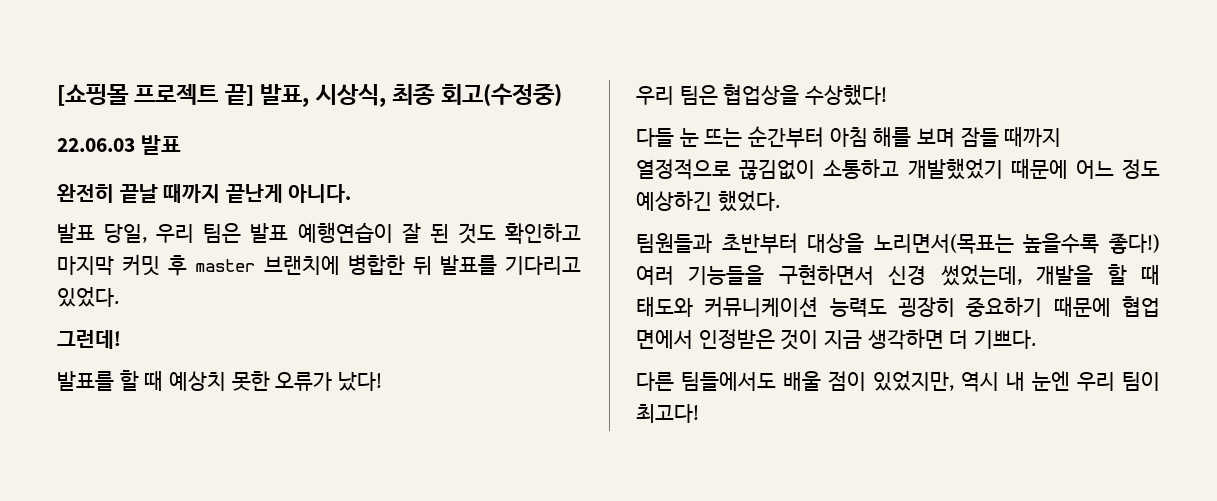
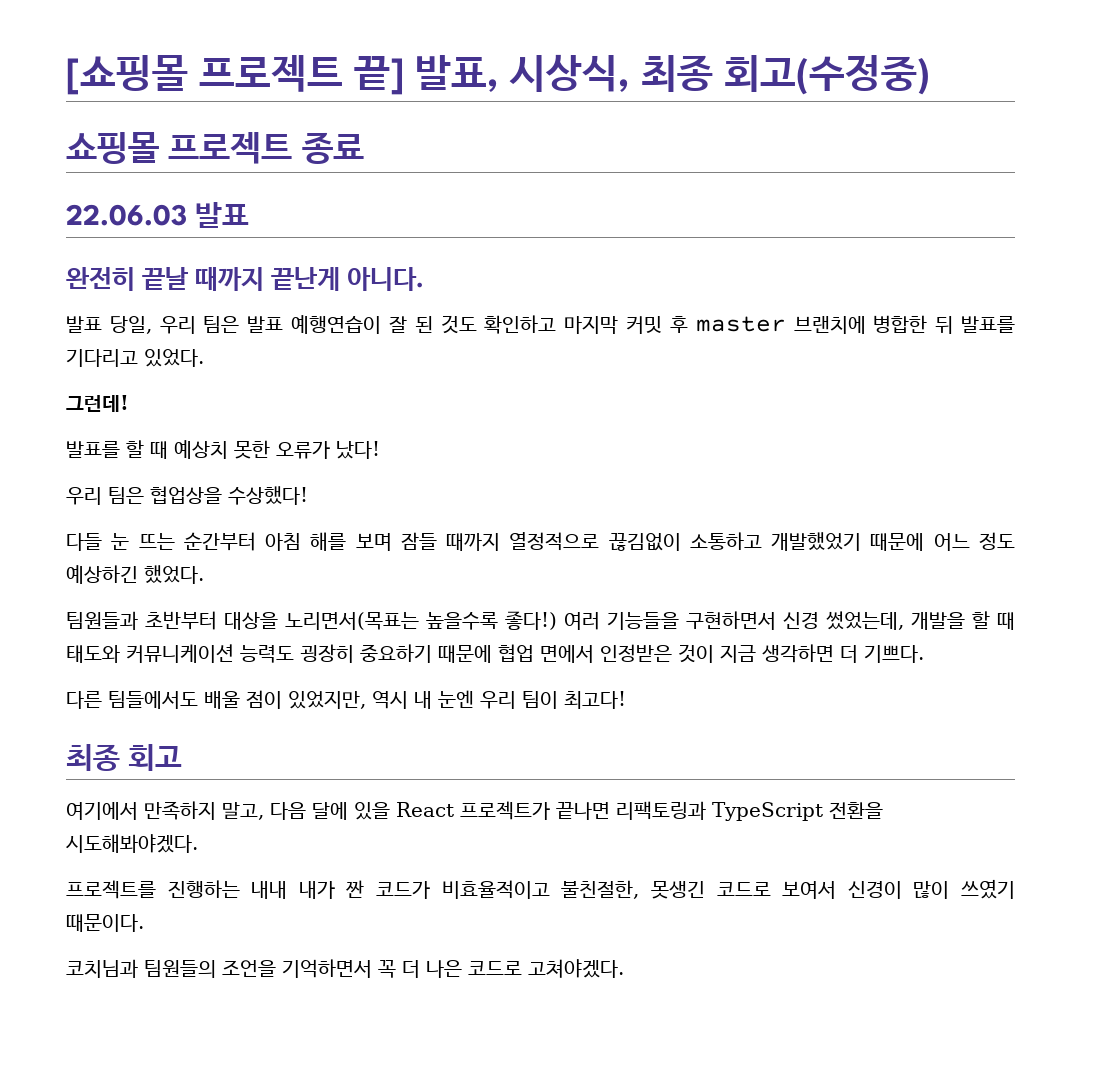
+ 쇼핑몰 프로젝트 종료
+ 최종 회고
+ 여기에서 만족하지 말고, 다음 달에 있을 React 프로젝트가 끝나면 리팩토링과 TypeScript 전환을 시도해봐야겠다.
+ 프로젝트를 진행하는 내내 내가 짠 코드가 비효율적이고 불친절한, 못생긴 코드로 보여서 신경이 많이 쓰였기 때문이다.
+ 코치님과 팀원들의 조언을 기억하면서 꼭 더 나은 코드로 고쳐야겠다.

